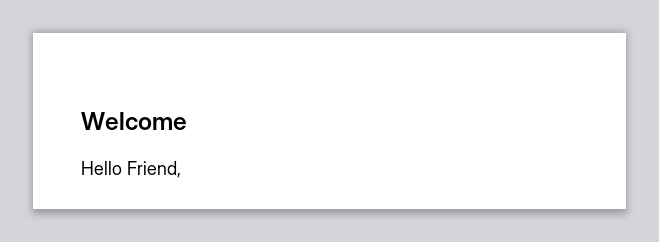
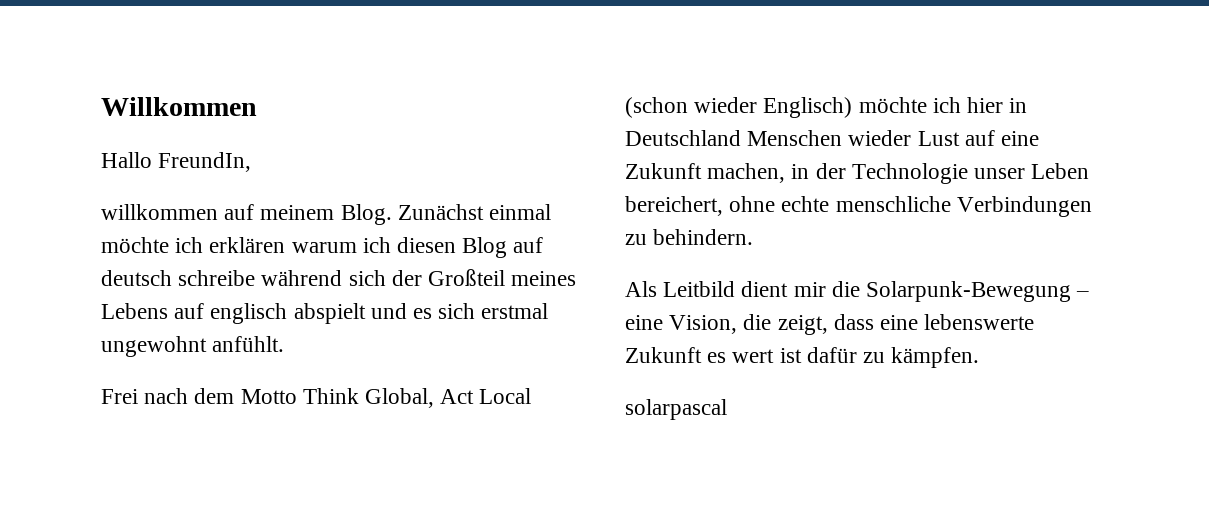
- Welcome
- Hello Friend,
+ Willkommen
+ Hallo FreundIn,
+ willkommen auf meinem Blog. Zunächst einmal möchte ich erklären warum ich diesen Blog auf deutsch schreibe während sich der Großteil meines Lebens auf englisch abspielt und es sich erstmal ungewohnt anfühlt.
+ Frei nach dem Motto Think Global, Act Local (schon wieder Englisch) möchte ich hier in Deutschland Menschen wieder Lust auf eine Zukunft machen, in der Technologie unser Leben bereichert, ohne echte menschliche Verbindungen zu behindern.
+ Als Leitbild dient mir die Solarpunk-Bewegung – eine Vision, die zeigt, dass eine lebenswerte Zukunft es wert ist dafür zu kämpfen.
+ solarpascal

